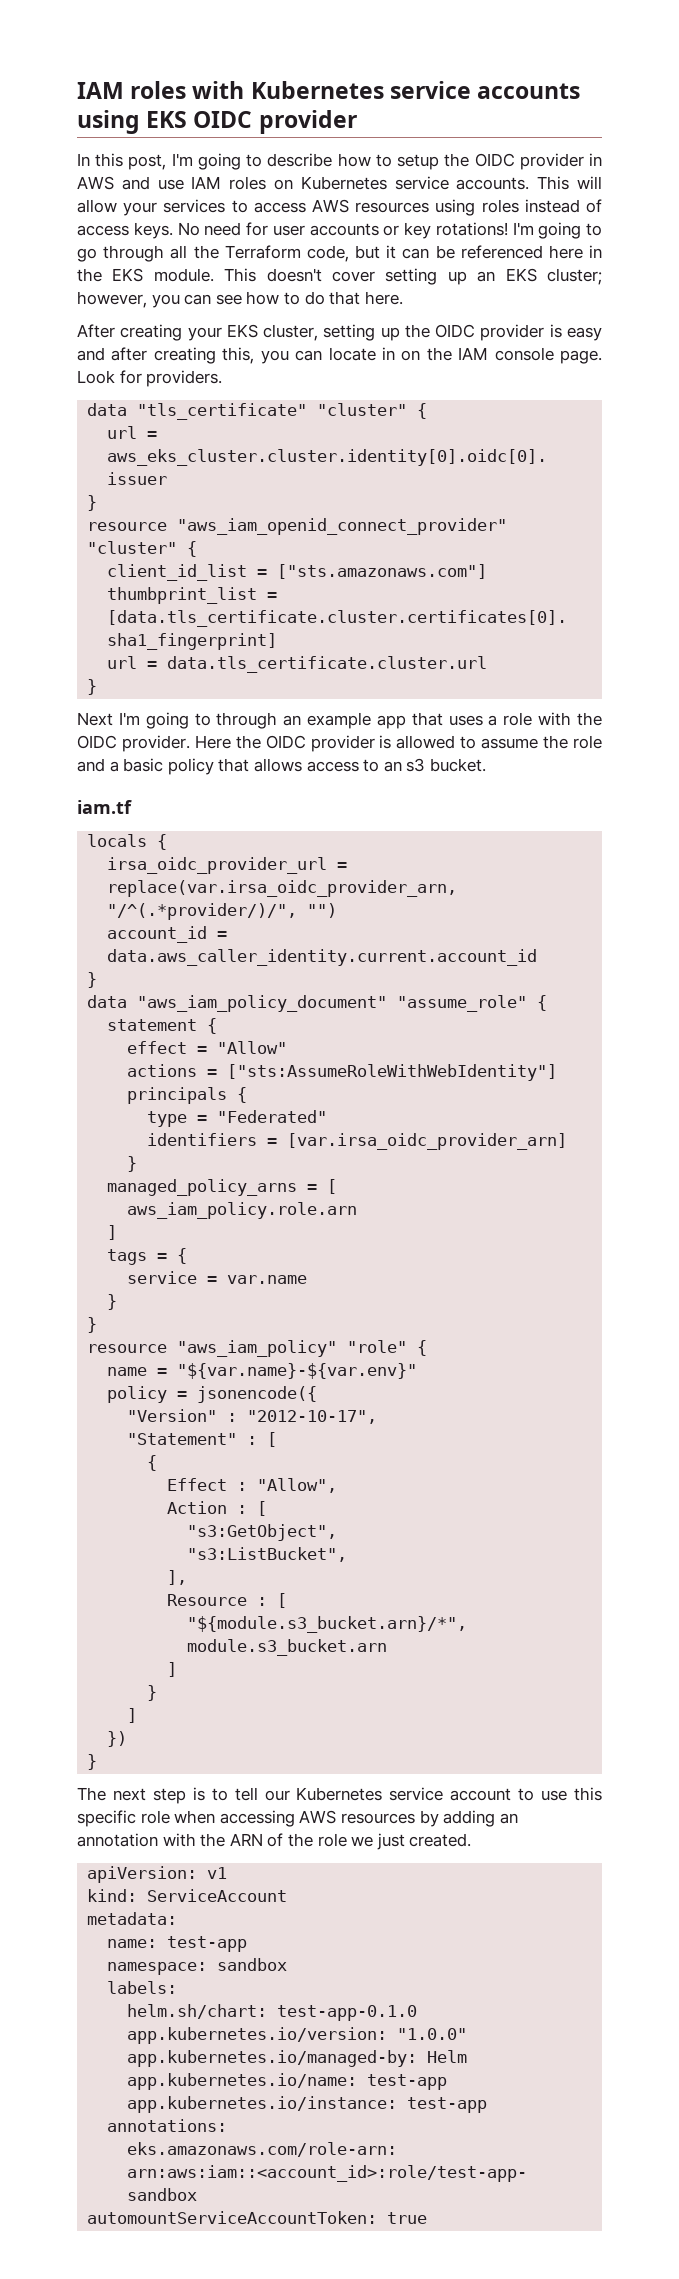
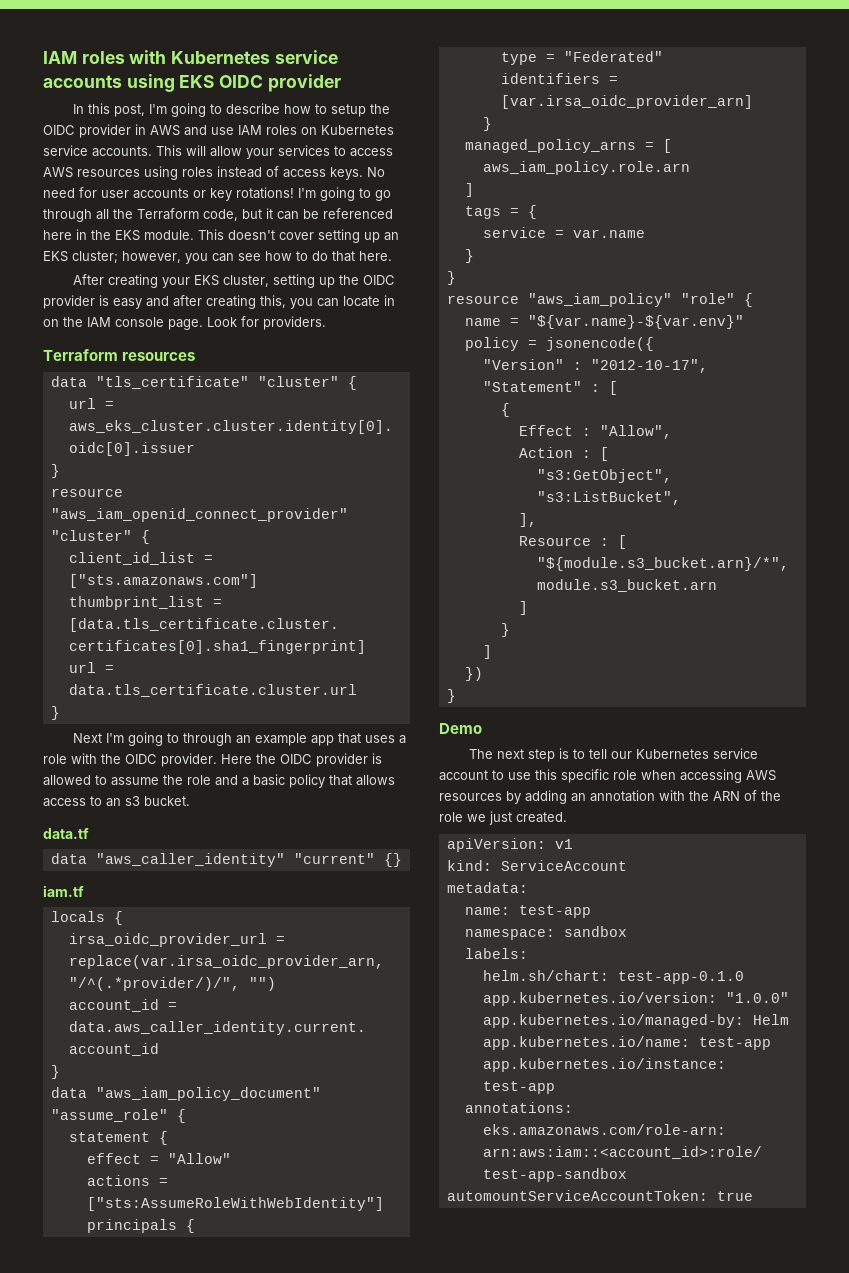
+ Terraform resources
+ data.tf
+ data "aws_caller_identity" "current" {}
+ Demo

